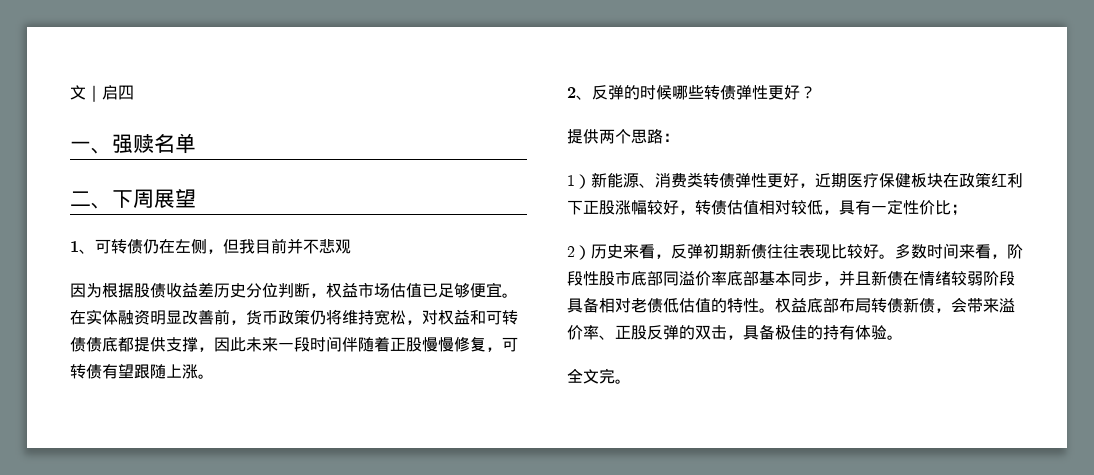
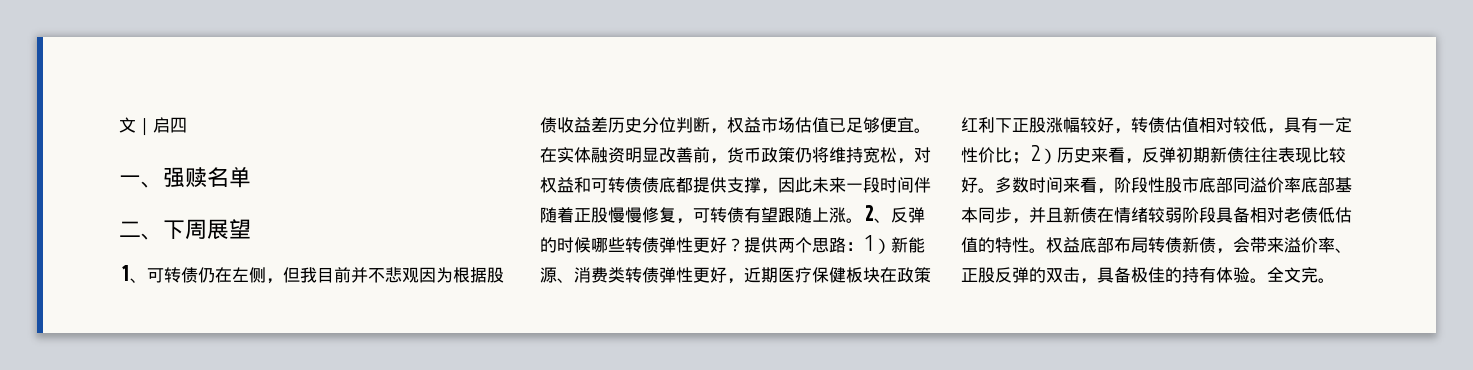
- 1、可转债仍在左侧，但我目前并不悲观
- 因为根据股债收益差历史分位判断，权益市场估值已足够便宜。
+ 1、可转债仍在左侧，但我目前并不悲观因为根据股债收益差历史分位判断，权益市场估值已足够便宜。
- 在实体融资明显改善前，货币政策仍将维持宽松，对权益和可转债债底都提供支撑，因此未来一段时间伴随着正股慢慢修复，可转债有望跟随上涨。
- 2、反弹的时候哪些转债弹性更好？
- 提供两个思路：
- 1）新能源、消费类转债弹性更好，近期医疗保健板块在政策红利下正股涨幅较好，转债估值相对较低，具有一定性价比；
- 2）历史来看，反弹初期新债往往表现比较好。
+ 在实体融资明显改善前，货币政策仍将维持宽松，对权益和可转债债底都提供支撑，因此未来一段时间伴随着正股慢慢修复，可转债有望跟随上涨。2、反弹的时候哪些转债弹性更好？提供两个思路：1）新能源、消费类转债弹性更好，近期医疗保健板块在政策红利下正股涨幅较好，转债估值相对较低，具有一定性价比；2）历史来看，反弹初期新债往往表现比较好。
- 权益底部布局转债新债，会带来溢价率、正股反弹的双击，具备极佳的持有体验。
- 全文完。
+ 权益底部布局转债新债，会带来溢价率、正股反弹的双击，具备极佳的持有体验。全文完。

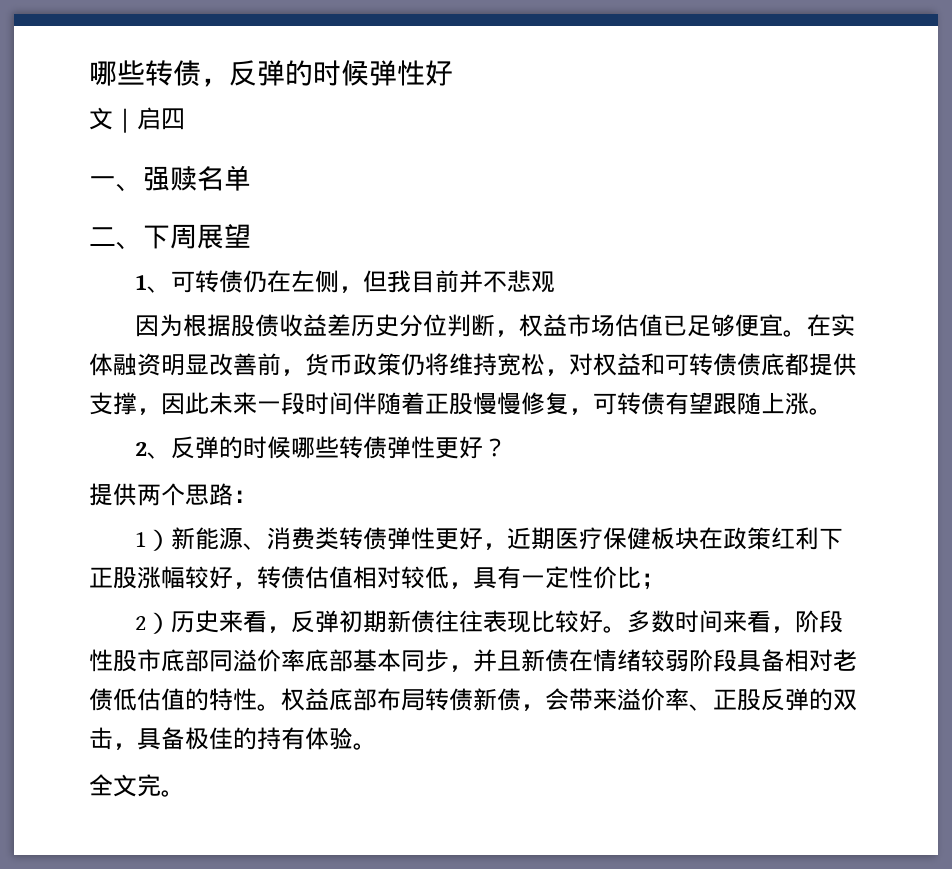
+ 哪些转债，反弹的时候弹性好
- 1、可转债仍在左侧，但我目前并不悲观因为根据股债收益差历史分位判断，权益市场估值已足够便宜。
+ 1、可转债仍在左侧，但我目前并不悲观
+ 因为根据股债收益差历史分位判断，权益市场估值已足够便宜。
- 在实体融资明显改善前，货币政策仍将维持宽松，对权益和可转债债底都提供支撑，因此未来一段时间伴随着正股慢慢修复，可转债有望跟随上涨。2、反弹的时候哪些转债弹性更好？提供两个思路：1）新能源、消费类转债弹性更好，近期医疗保健板块在政策红利下正股涨幅较好，转债估值相对较低，具有一定性价比；2）历史来看，反弹初期新债往往表现比较好。
+ 在实体融资明显改善前，货币政策仍将维持宽松，对权益和可转债债底都提供支撑，因此未来一段时间伴随着正股慢慢修复，可转债有望跟随上涨。
+ 2、反弹的时候哪些转债弹性更好？
+ 提供两个思路：
+ 1）新能源、消费类转债弹性更好，近期医疗保健板块在政策红利下正股涨幅较好，转债估值相对较低，具有一定性价比；
+ 2）历史来看，反弹初期新债往往表现比较好。
- 权益底部布局转债新债，会带来溢价率、正股反弹的双击，具备极佳的持有体验。全文完。
+ 权益底部布局转债新债，会带来溢价率、正股反弹的双击，具备极佳的持有体验。
+ 全文完。

